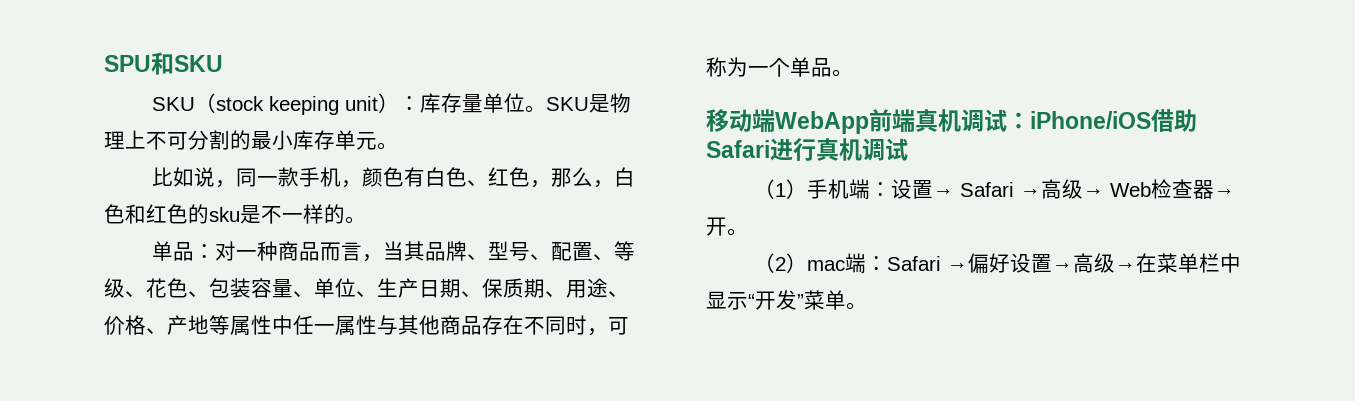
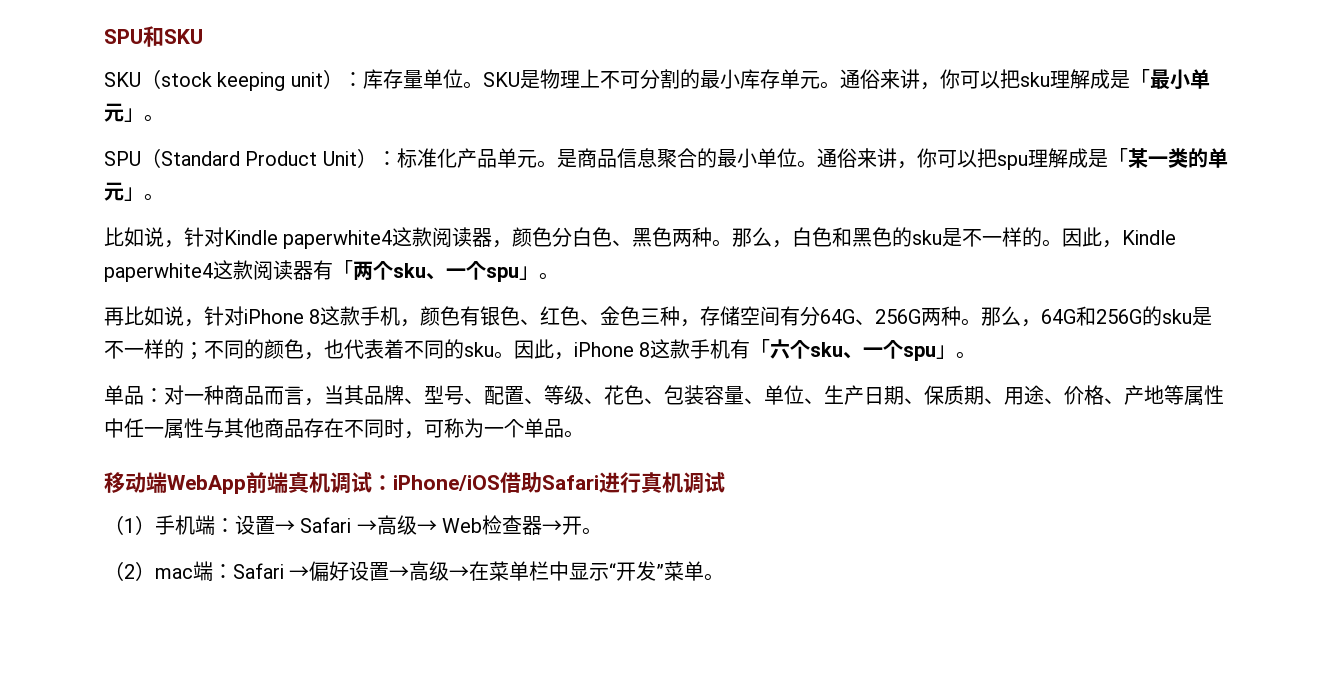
- SKU是物理上不可分割的最小库存单元。
- 比如说，同一款手机，颜色有白色、红色，那么，白色和红色的sku是不一样的。
+ SKU是物理上不可分割的最小库存单元。通俗来讲，你可以把sku理解成是「最小单元」。
+ SPU（Standard Product Unit）：标准化产品单元。是商品信息聚合的最小单位。通俗来讲，你可以把spu理解成是「某一类的单元」。
+ 比如说，针对Kindle paperwhite4这款阅读器，颜色分白色、黑色两种。那么，白色和黑色的sku是不一样的。因此，Kindle paperwhite4这款阅读器有「两个sku、一个spu」。
+ 再比如说，针对iPhone 8这款手机，颜色有银色、红色、金色三种，存储空间有分64G、256G两种。那么，64G和256G的sku是不一样的；不同的颜色，也代表着不同的sku。因此，iPhone 8这款手机有「六个sku、一个spu」。

